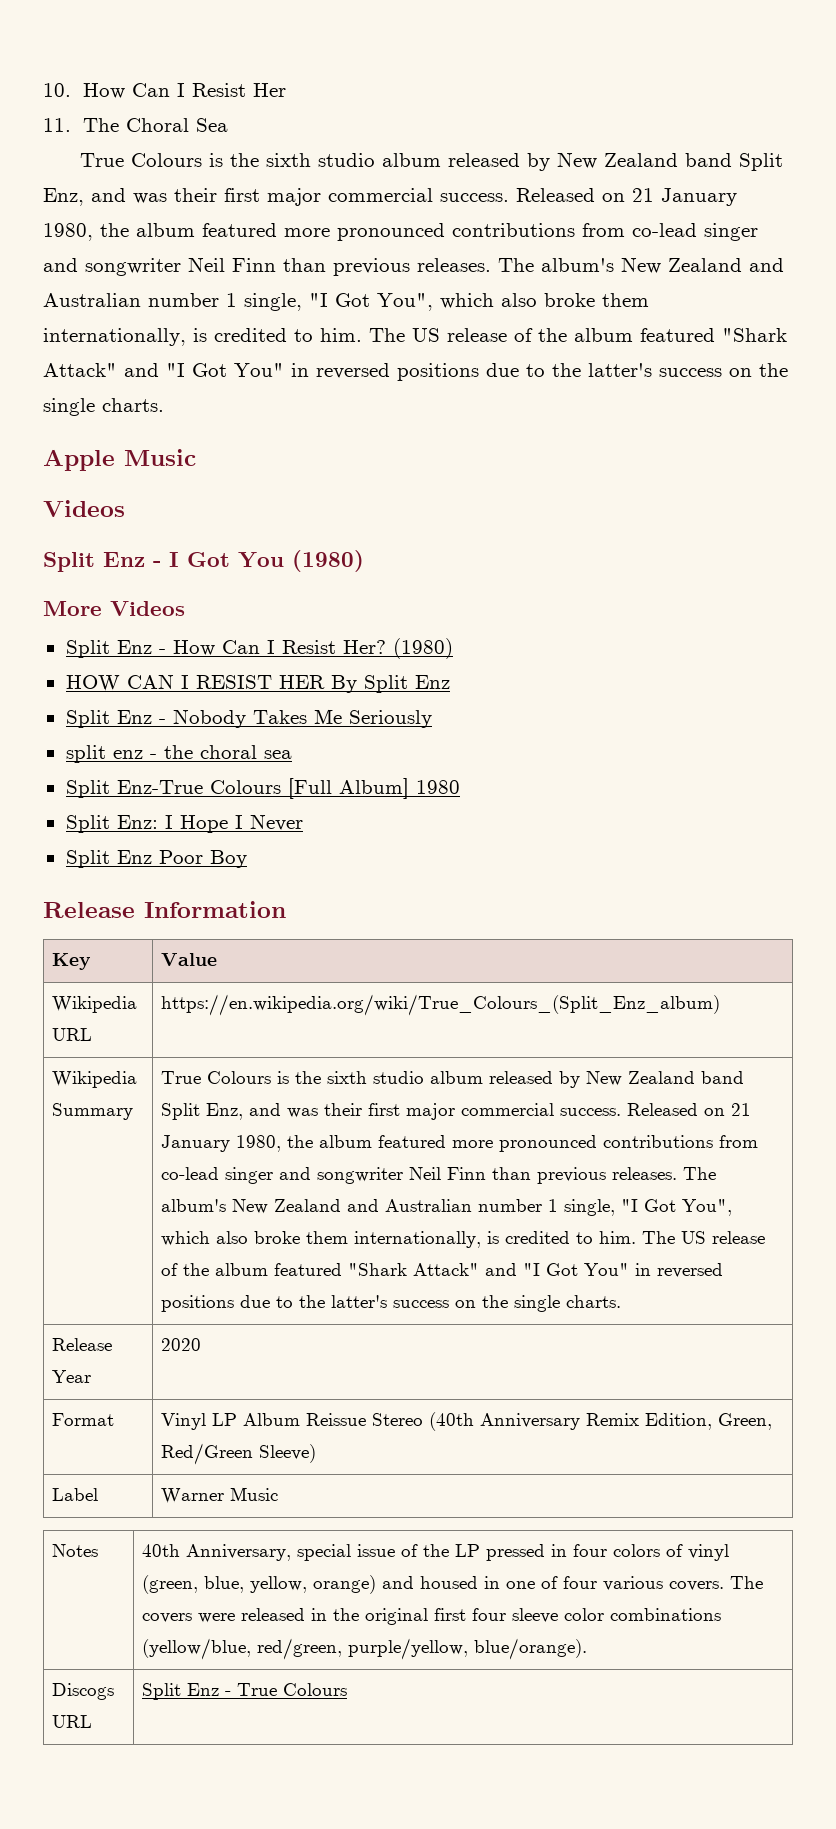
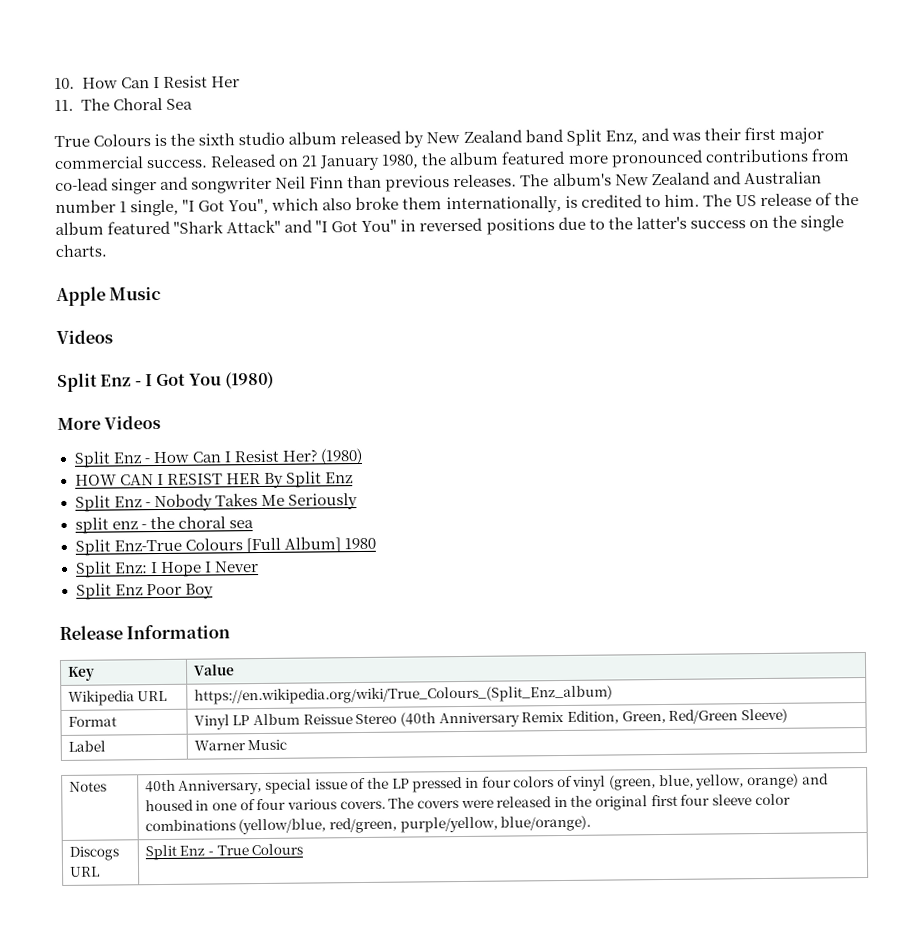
- Wikipedia Summary | True Colours is the sixth studio album released by New Zealand band Split Enz, and was their first major commercial success. Released on 21 January 1980, the album featured more pronounced contributions from co-lead singer and songwriter Neil Finn than previous releases. The album's New Zealand and Australian number 1 single, "I Got You", which also broke them internationally, is credited to him. The US release of the album featured "Shark Attack" and "I Got You" in reversed positions due to the latter's success on the single charts.
- Release Year | 2020

